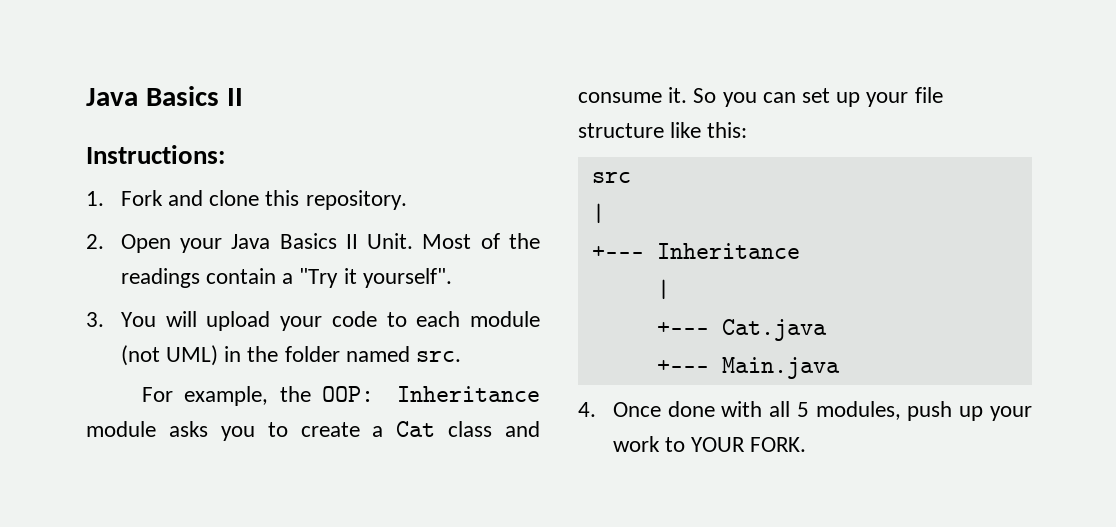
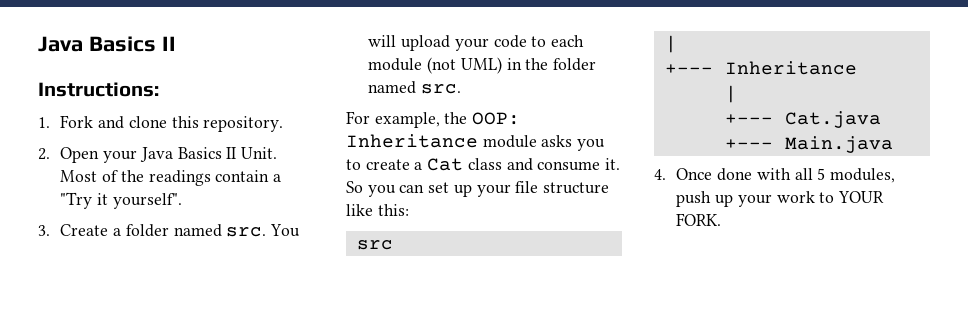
- 3. You will upload your code to each module (not UML) in the folder named src.
+ 3. Create a folder named src. You will upload your code to each module (not UML) in the folder named src.

